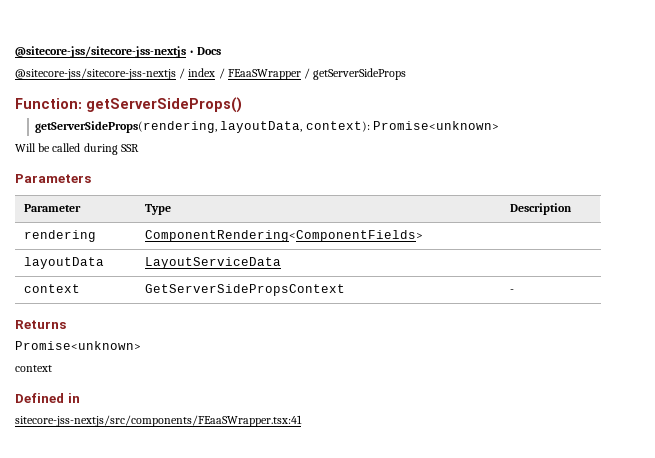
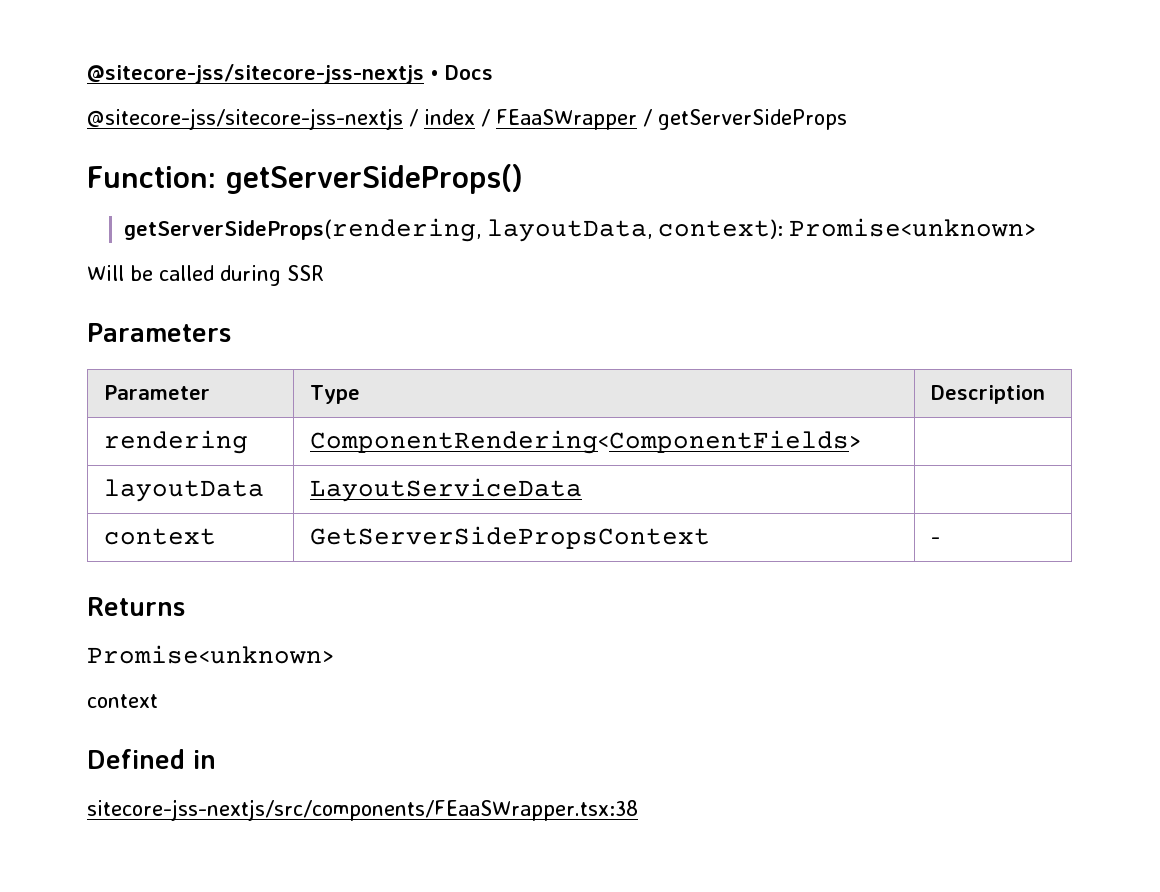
- sitecore-jss-nextjs/src/components/FEaaSWrapper.tsx:41
+ sitecore-jss-nextjs/src/components/FEaaSWrapper.tsx:38

